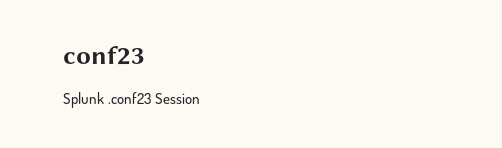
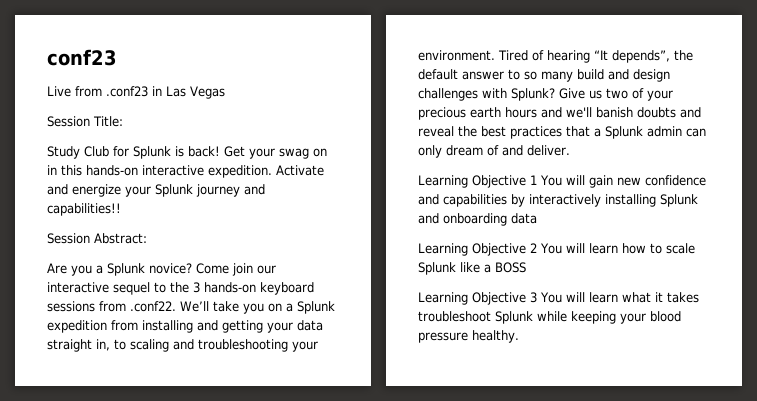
- Splunk .conf23 Session
+ Live from .conf23 in Las Vegas
+ Session Title:
+ Study Club for Splunk is back! Get your swag on in this hands-on interactive expedition. Activate and energize your Splunk journey and capabilities!!
+ Session Abstract:
+ Are you a Splunk novice? Come join our interactive sequel to the 3 hands-on keyboard sessions from .conf22. We’ll take you on a Splunk expedition from installing and getting your data straight in, to scaling and troubleshooting your environment. Tired of hearing “It depends”, the default answer to so many build and design challenges with Splunk? Give us two of your precious earth hours and we'll banish doubts and reveal the best practices that a Splunk admin can only dream of and deliver.
+ Learning Objective 1 You will gain new confidence and capabilities by interactively installing Splunk and onboarding data
+ Learning Objective 2 You will learn how to scale Splunk like a BOSS
+ Learning Objective 3 You will learn what it takes troubleshoot Splunk while keeping your blood pressure healthy.

